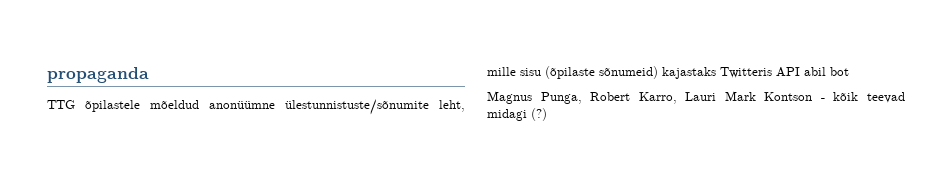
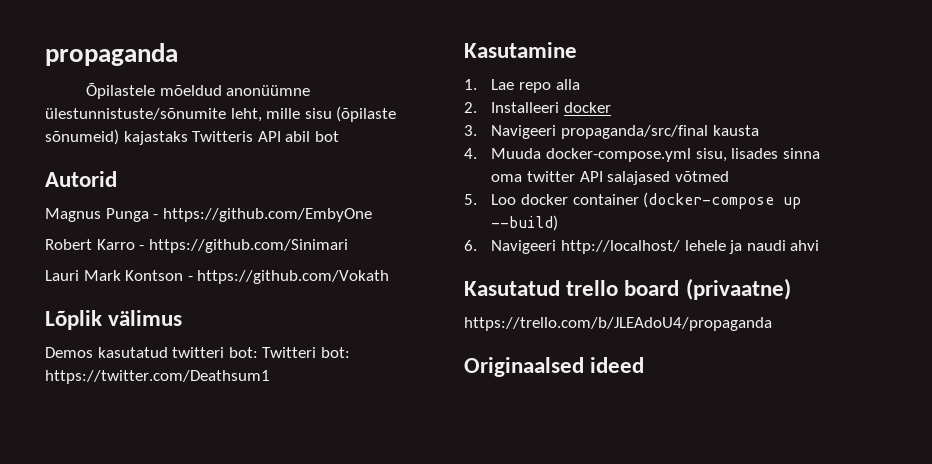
- TTG õpilastele mõeldud anonüümne ülestunnistuste/sõnumite leht, mille sisu (õpilaste sõnumeid) kajastaks Twitteris API abil bot
+ Õpilastele mõeldud anonüümne ülestunnistuste/sõnumite leht, mille sisu (õpilaste sõnumeid) kajastaks Twitteris API abil bot
+ Autorid
- Magnus Punga, Robert Karro, Lauri Mark Kontson - kõik teevad midagi (?)
+ Magnus Punga - https://github.com/EmbyOne
+ Robert Karro - https://github.com/Sinimari
+ Lauri Mark Kontson - https://github.com/Vokath
+ Lõplik välimus
+ Demos kasutatud twitteri bot: Twitteri bot: https://twitter.com/Deathsum1
+ Kasutamine
+ 1. Lae repo alla
+ 2. Installeeri docker
+ 3. Navigeeri propaganda/src/final kausta
+ 4. Muuda docker-compose.yml sisu, lisades sinna oma twitter API salajased võtmed
+ 5. Loo docker container (docker-compose up --build)
+ 6. Navigeeri http://localhost/ lehele ja naudi ahvi
+ Kasutatud trello board (privaatne)
+ https://trello.com/b/JLEAdoU4/propaganda
+ Originaalsed ideed

